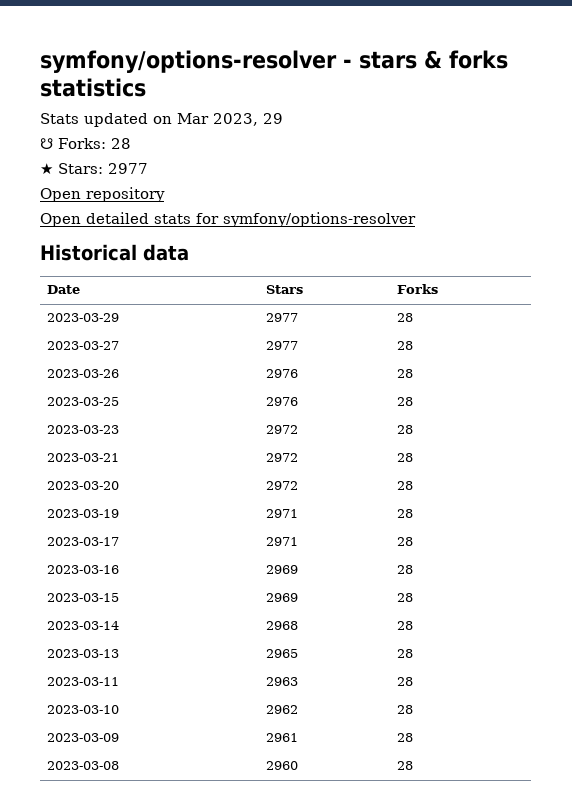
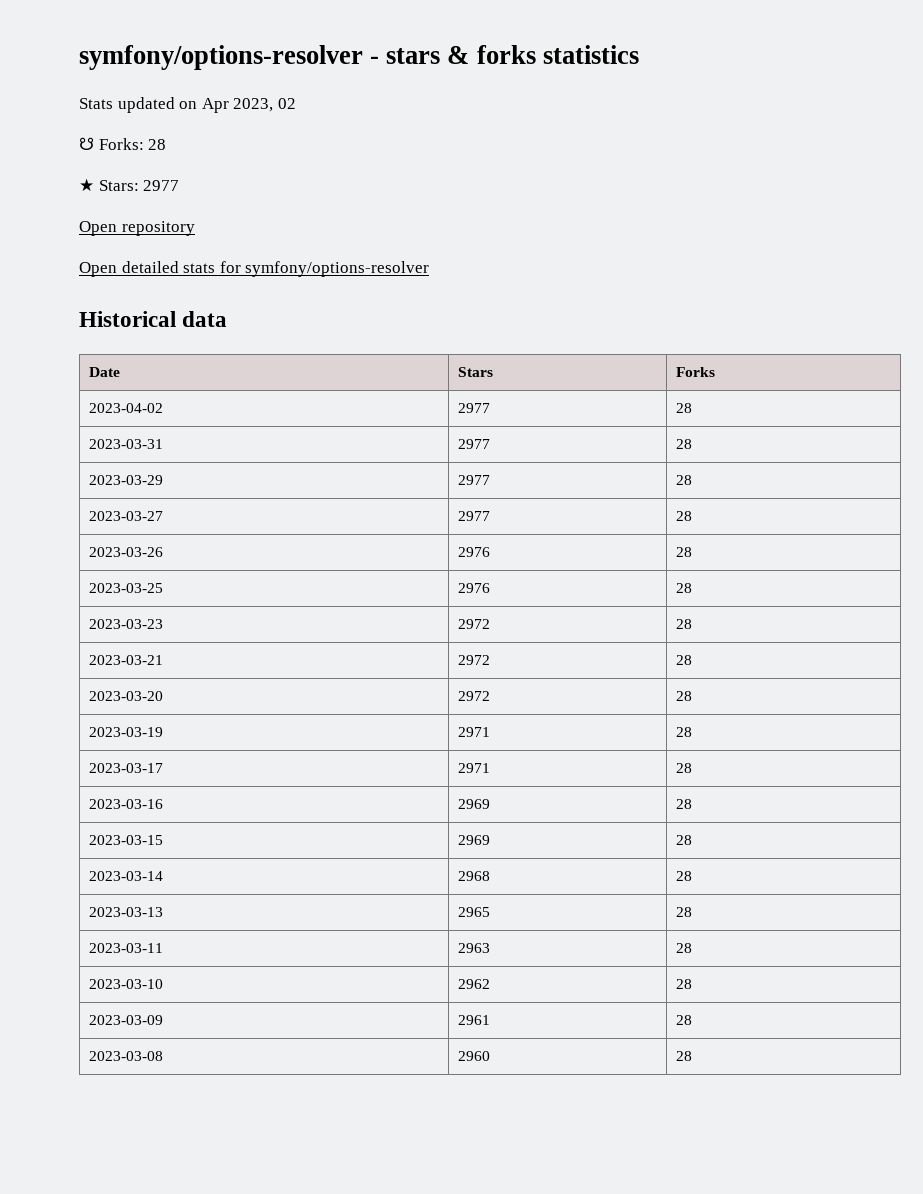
- Stats updated on Mar 2023, 29
+ Stats updated on Apr 2023, 02
+ 2023-04-02 | 2977 | 28
+ 2023-03-31 | 2977 | 28

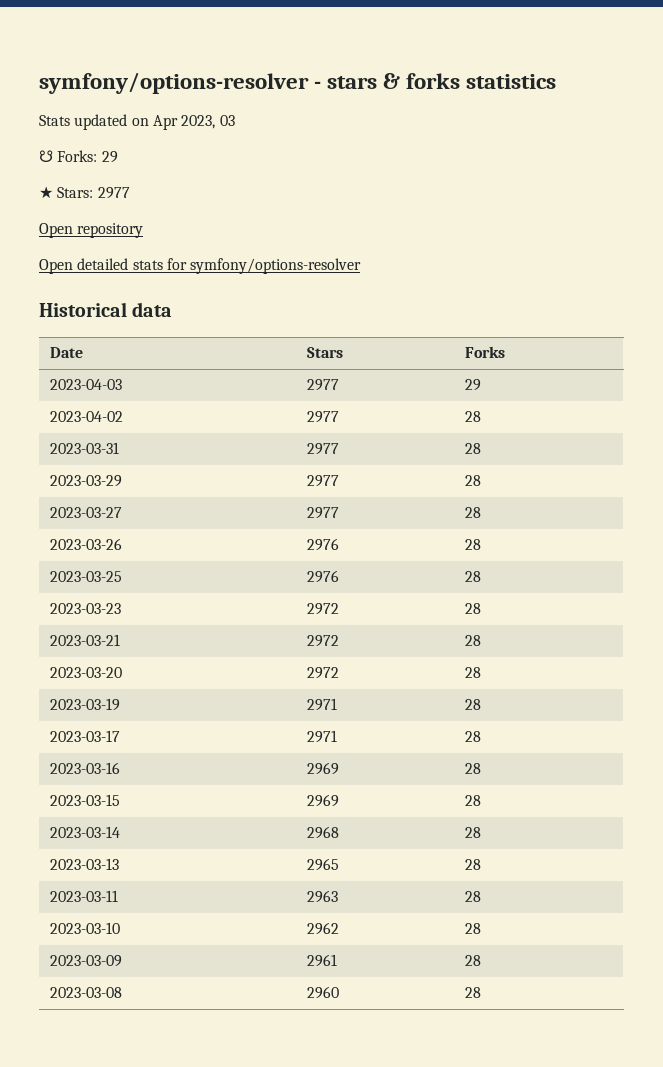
- Stats updated on Apr 2023, 02
+ Stats updated on Apr 2023, 03
- ☋ Forks: 28
+ ☋ Forks: 29
+ 2023-04-03 | 2977 | 29

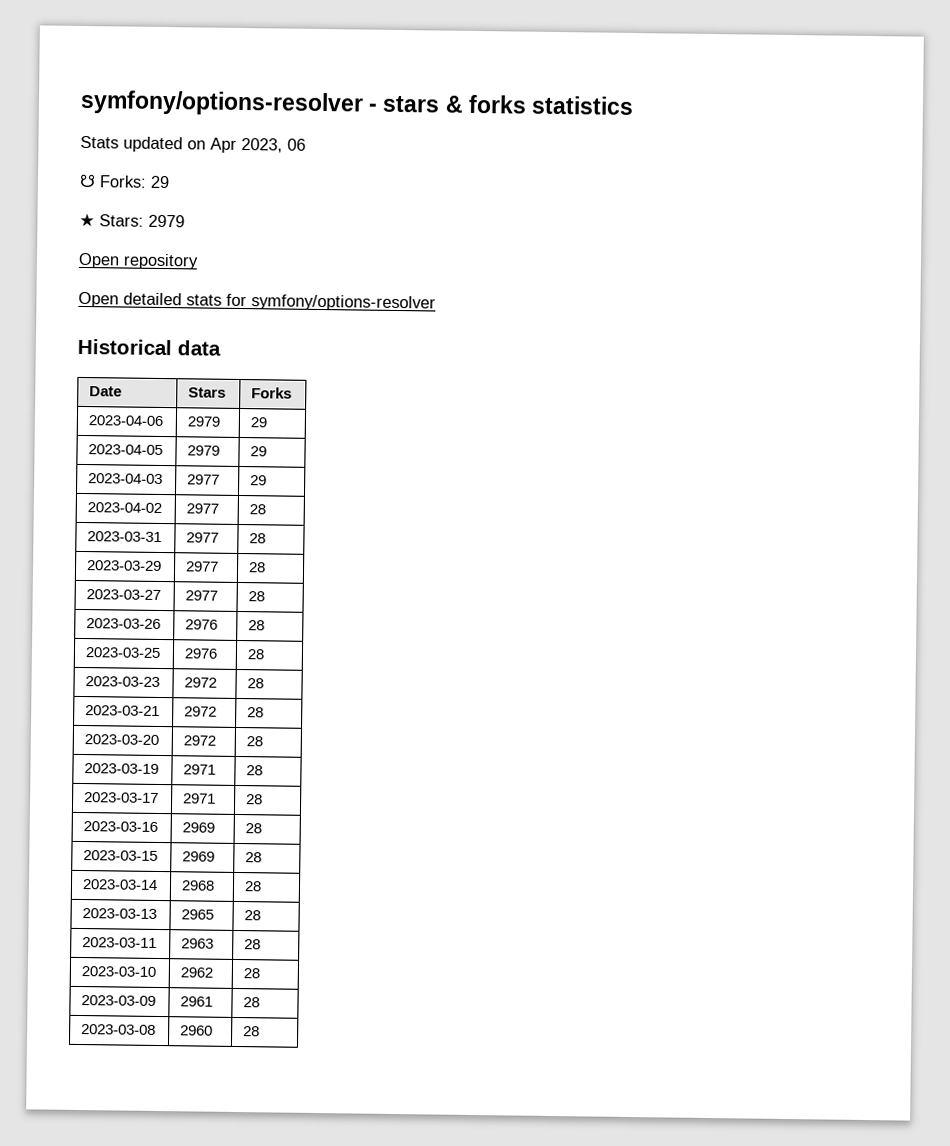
- Stats updated on Apr 2023, 03
+ Stats updated on Apr 2023, 06
- ★ Stars: 2977
+ ★ Stars: 2979
+ 2023-04-06 | 2979 | 29
+ 2023-04-05 | 2979 | 29

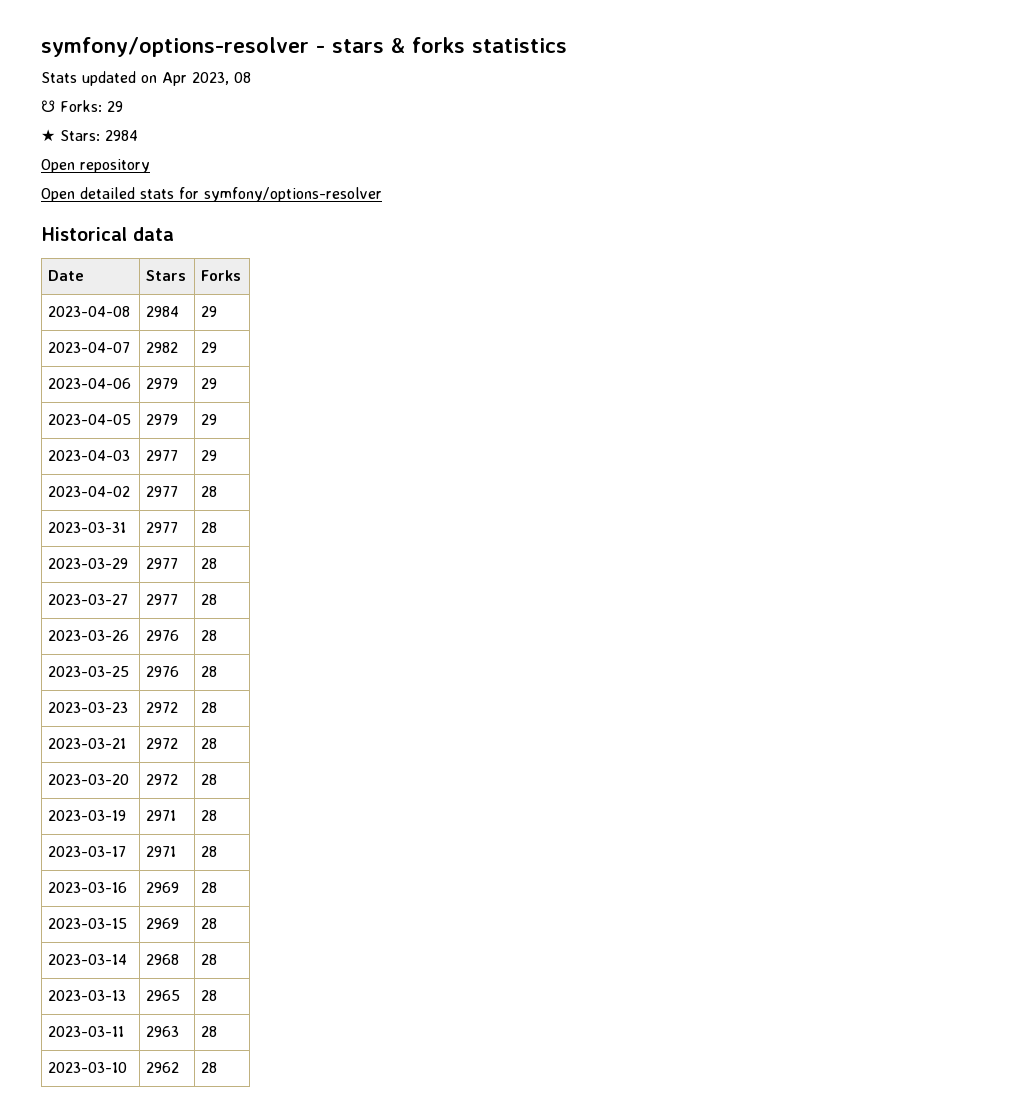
- Stats updated on Apr 2023, 06
+ Stats updated on Apr 2023, 08
- ★ Stars: 2979
+ ★ Stars: 2984
+ 2023-04-08 | 2984 | 29
+ 2023-04-07 | 2982 | 29
- 2023-03-09 | 2961 | 28
- 2023-03-08 | 2960 | 28

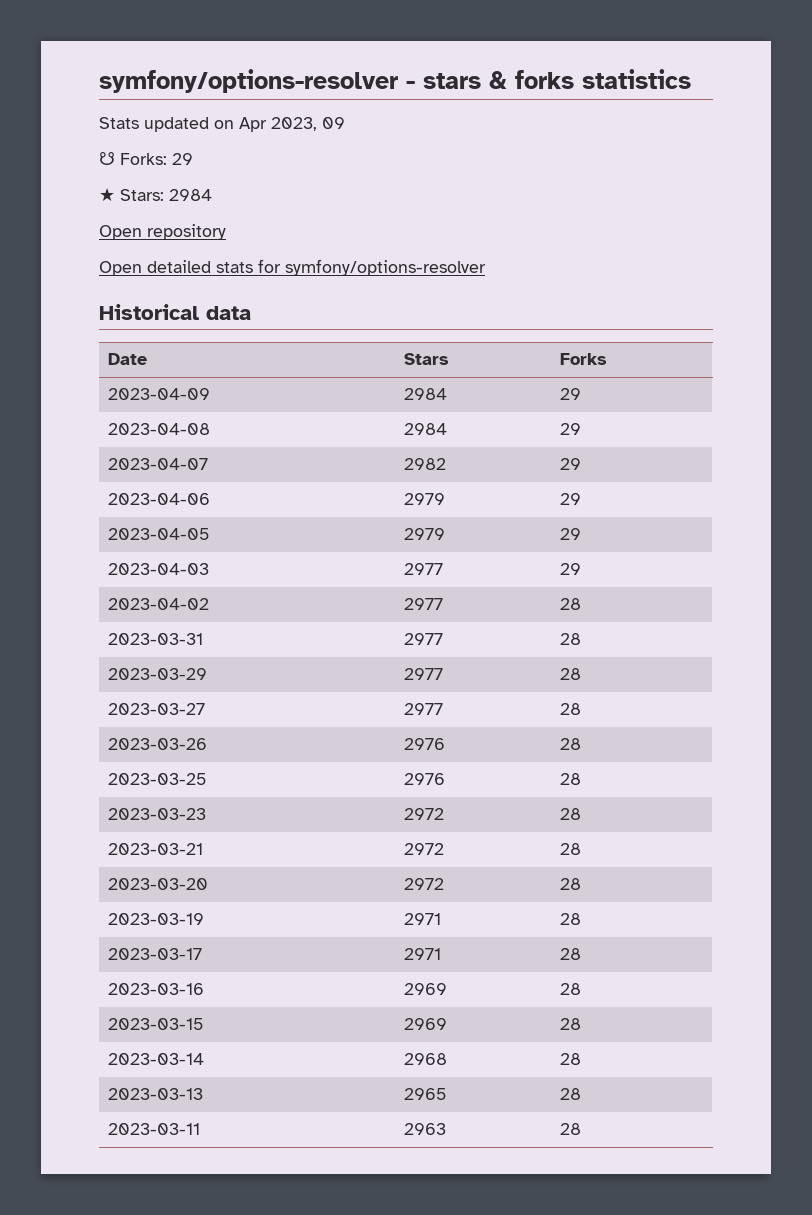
- Stats updated on Apr 2023, 08
+ Stats updated on Apr 2023, 09
+ 2023-04-09 | 2984 | 29
- 2023-03-10 | 2962 | 28

